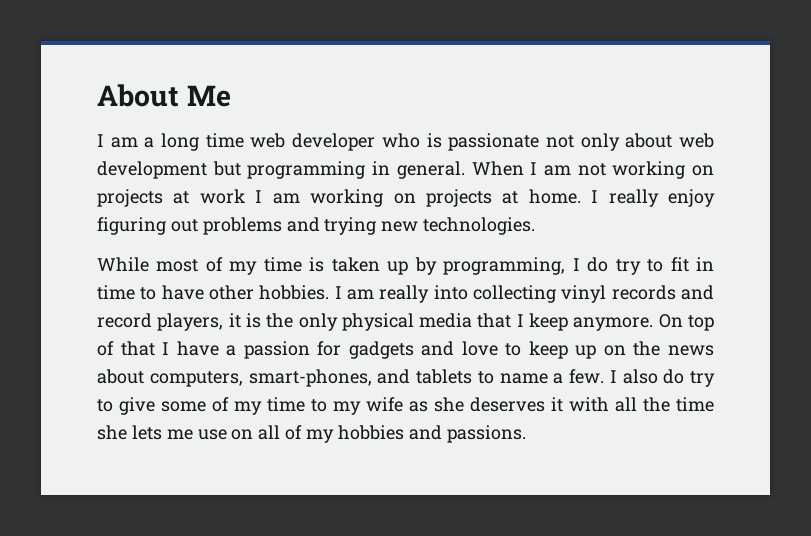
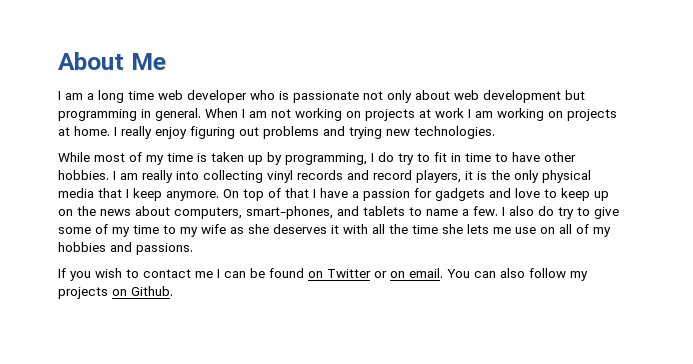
+ If you wish to contact me I can be found on Twitter or on email. You can also follow my projects on Github.

